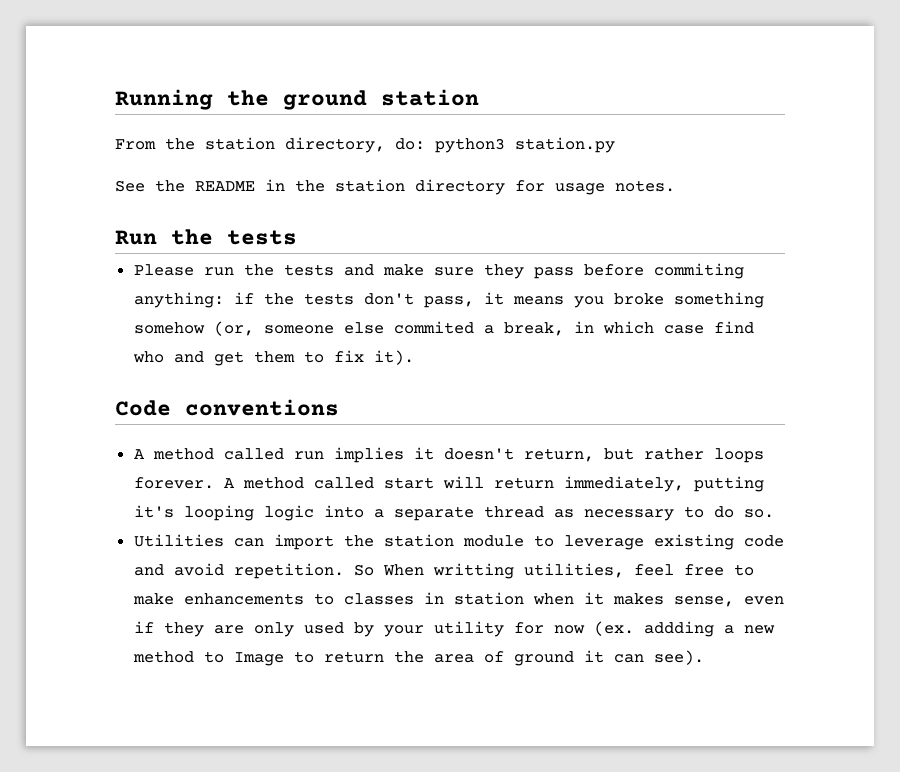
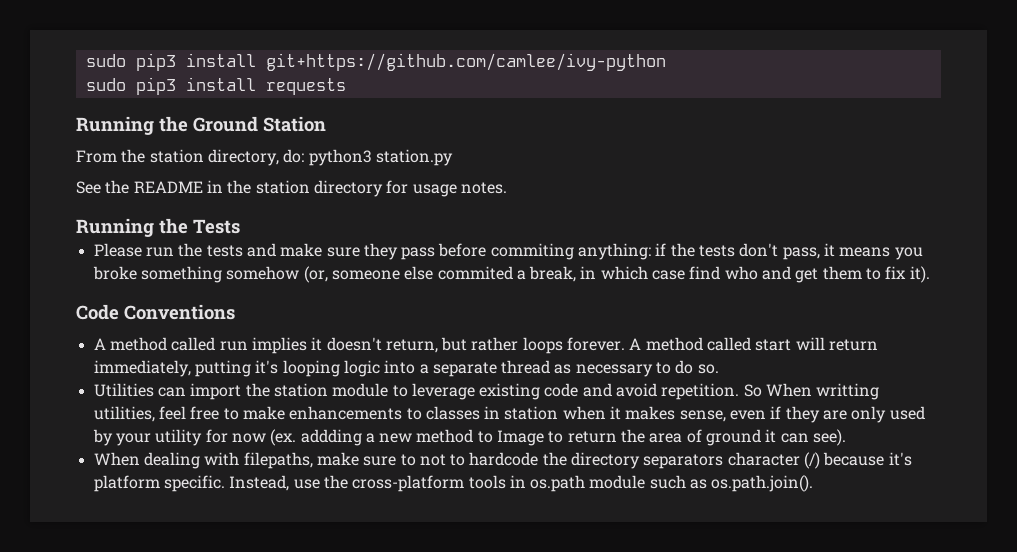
- Running the ground station
+ sudo pip3 install git+https://github.com/camlee/ivy-python
+ sudo pip3 install requests
+ Running the Ground Station
- Run the tests
+ Running the Tests
- Code conventions
+ Code Conventions
+ When dealing with filepaths, make sure to not to hardcode the directory separators character (/) because it's platform specific. Instead, use the cross-platform tools in os.path module such as os.path.join().

